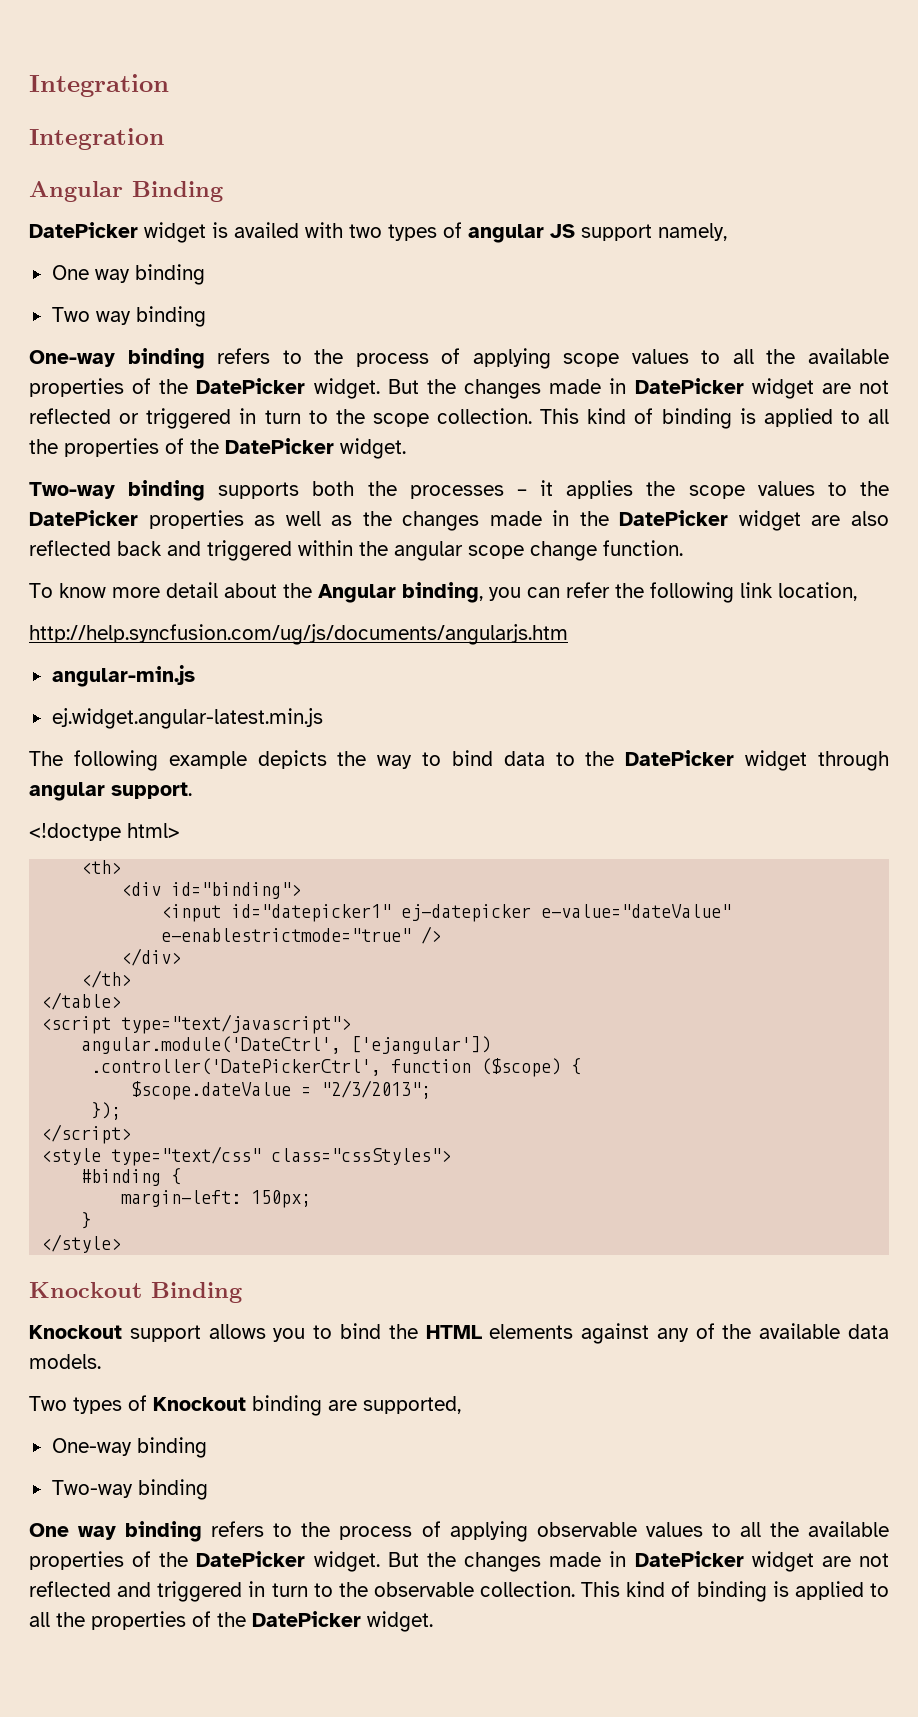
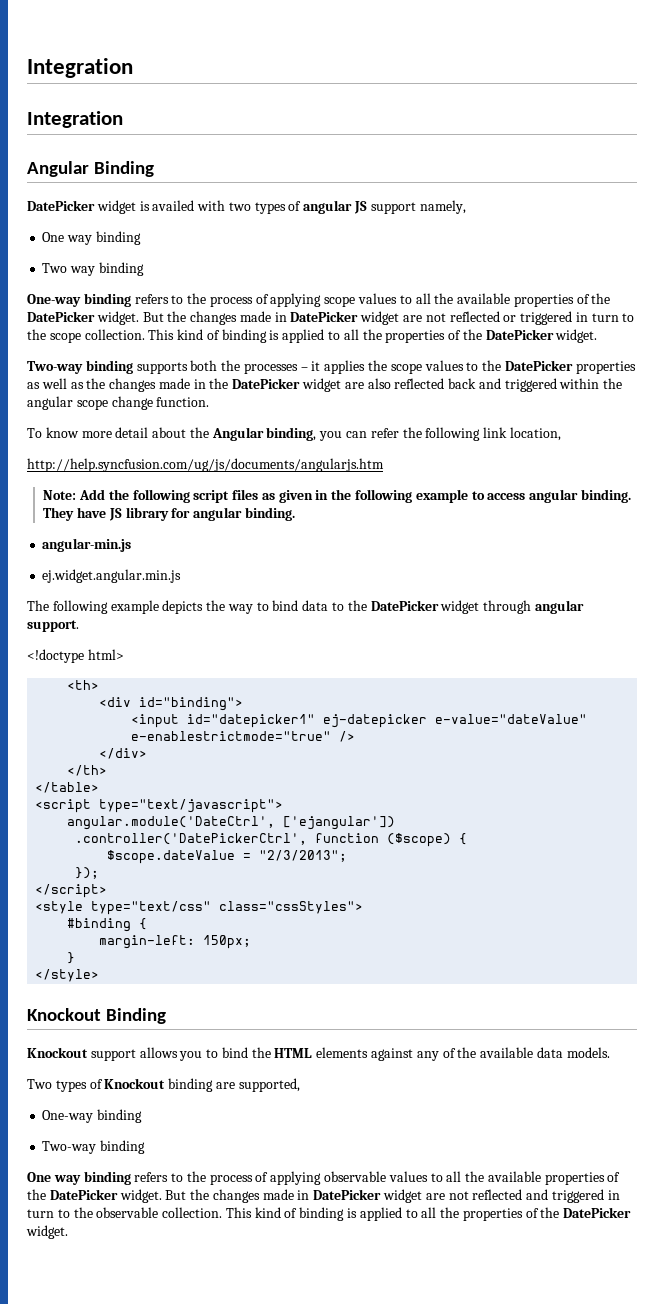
+ Note: Add the following script files as given in the following example to access angular binding. They have JS library for angular binding.
- ej.widget.angular-latest.min.js
+ ej.widget.angular.min.js

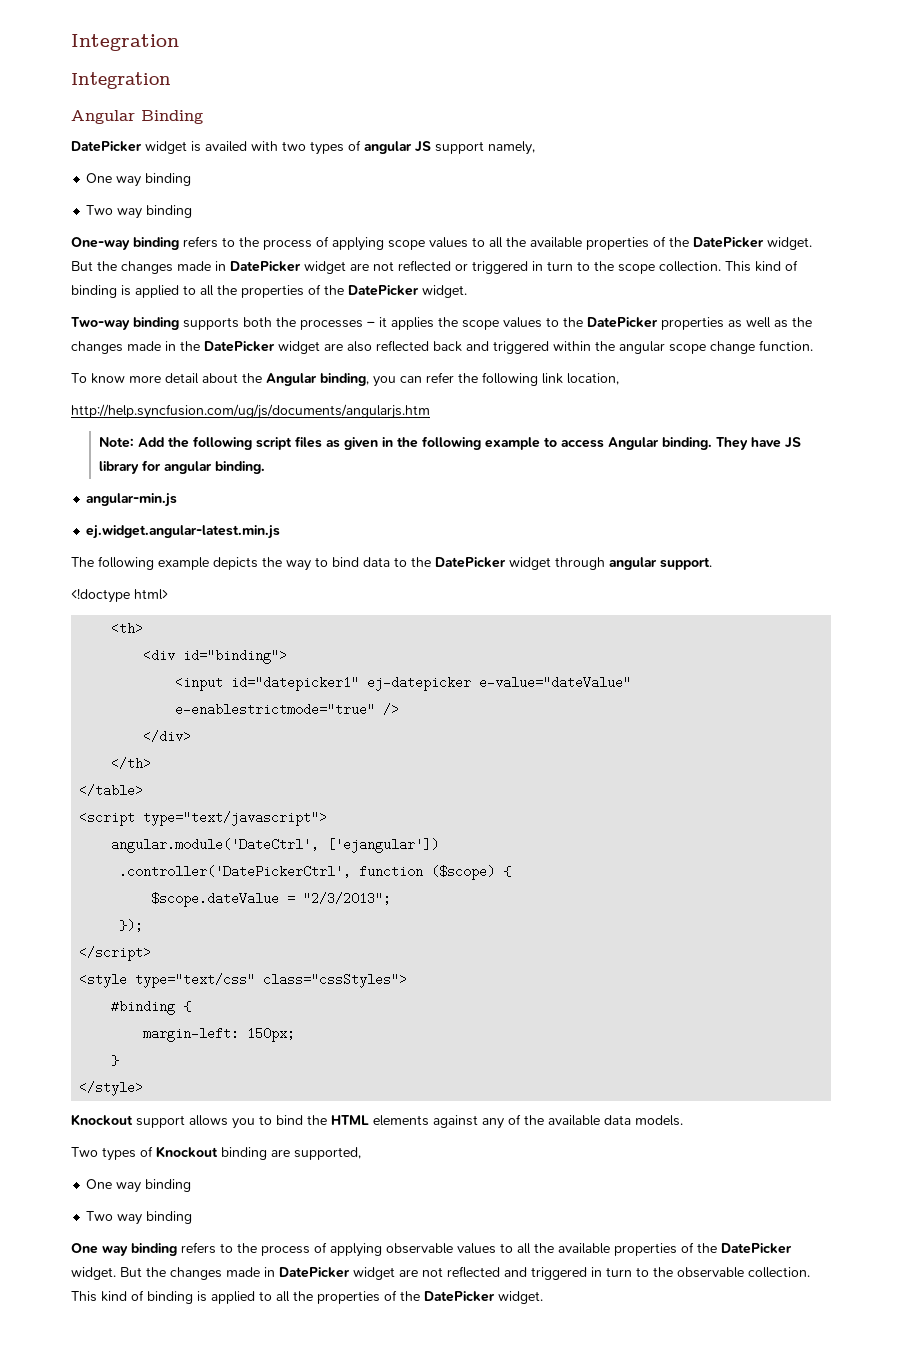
- Note: Add the following script files as given in the following example to access angular binding.
+ Note: Add the following script files as given in the following example to access Angular binding.
- ej.widget.angular.min.js
+ ej.widget.angular-latest.min.js
- Knockout Binding
  Two types of Knockout binding are supported,
- One-way binding
- Two-way binding
+ One way binding
+ Two way binding

